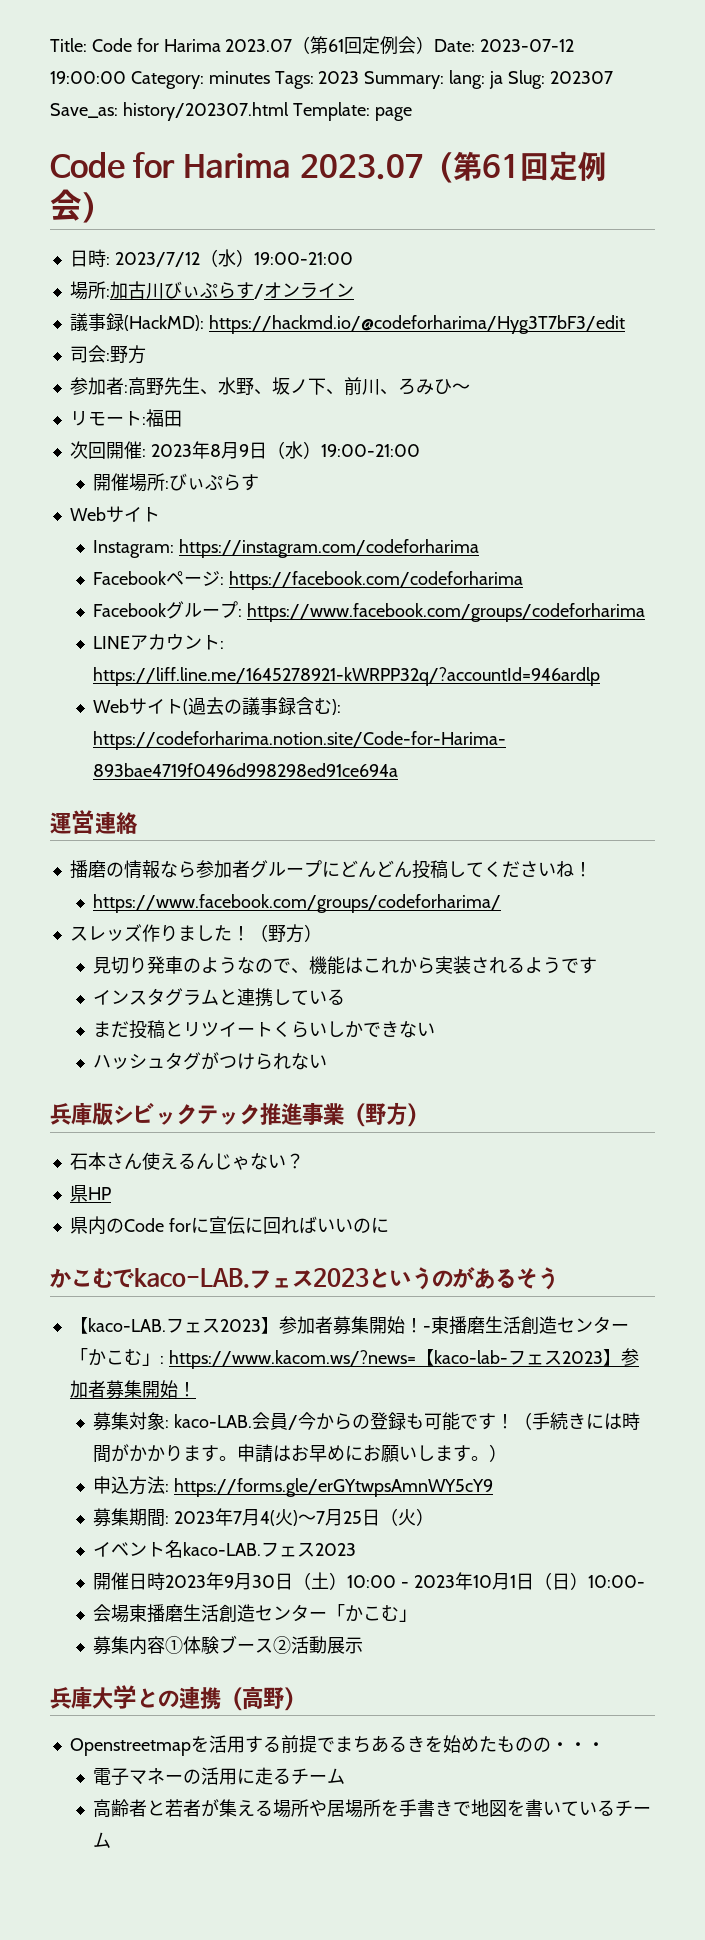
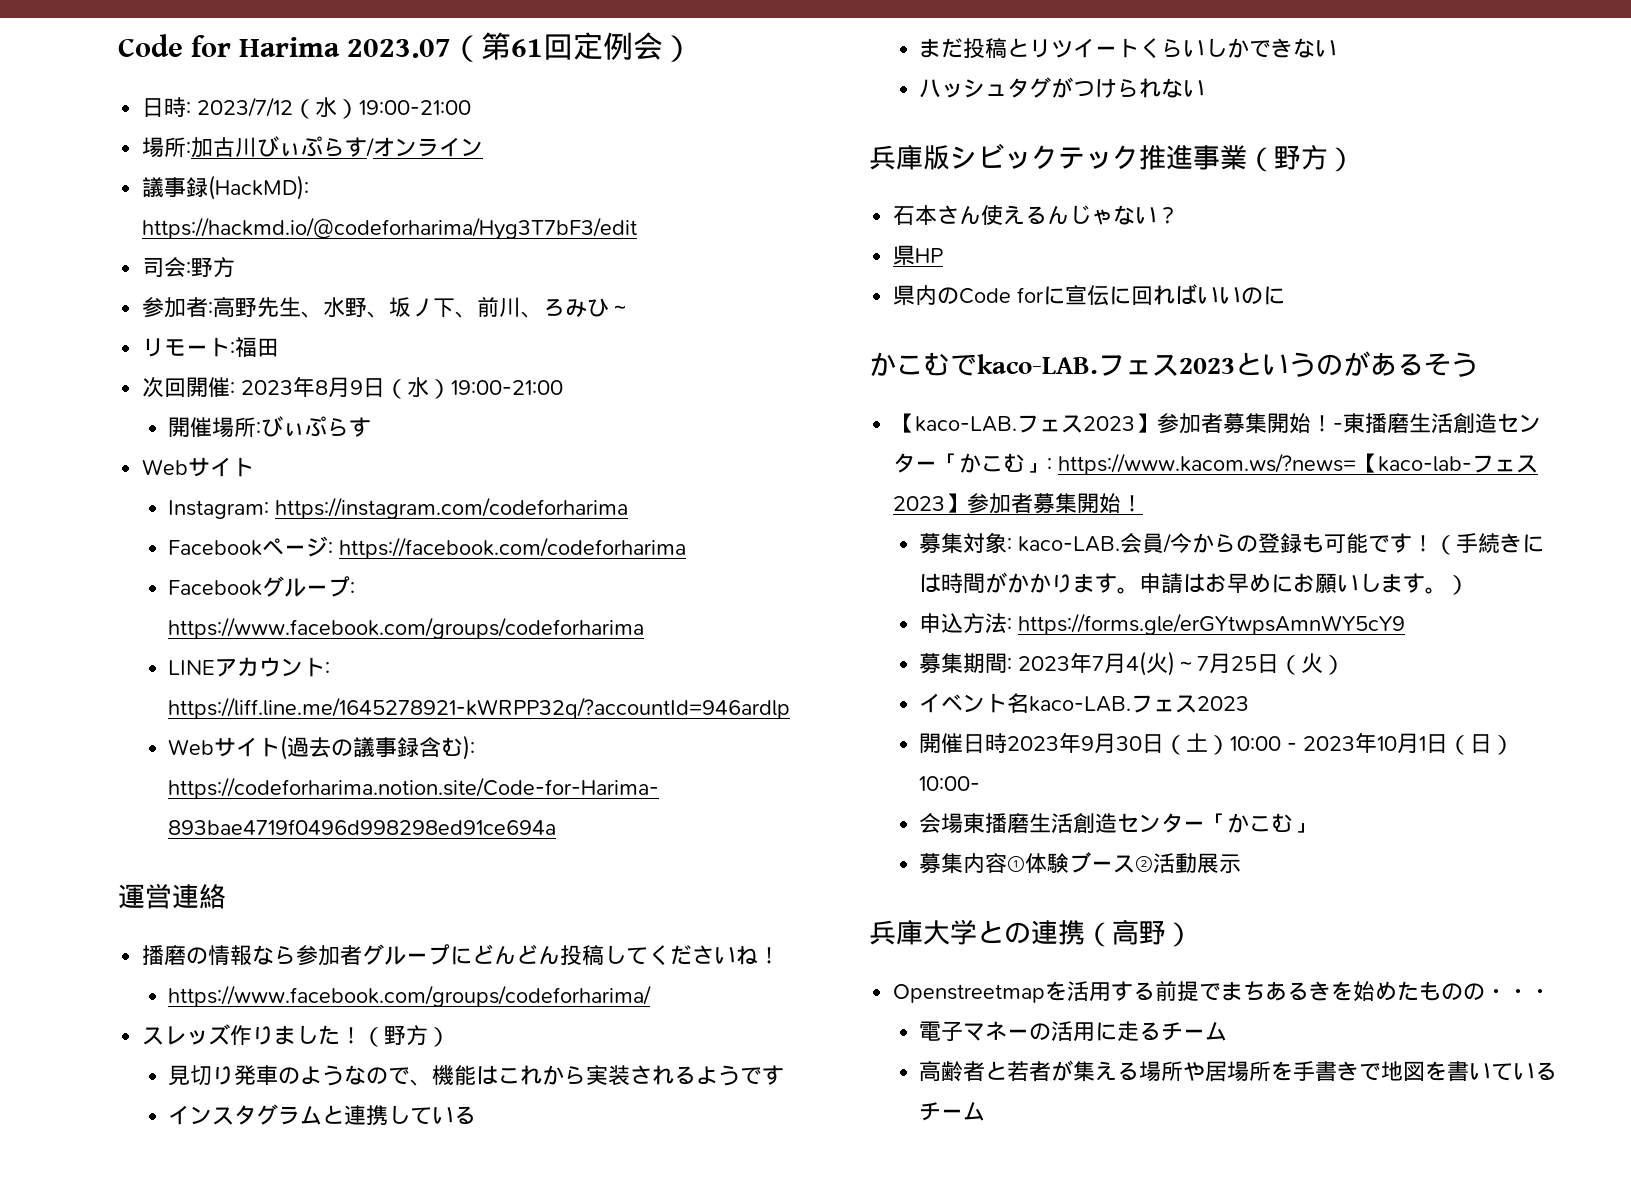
- Title: Code for Harima 2023.07（第61回定例会）Date: 2023-07-12 19:00:00 Category: minutes Tags: 2023 Summary: lang: ja Slug: 202307 Save_as: history/202307.html Template: page

